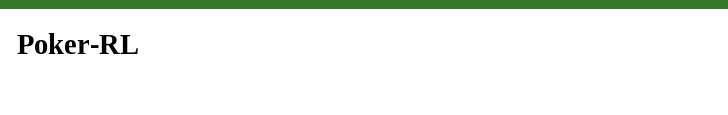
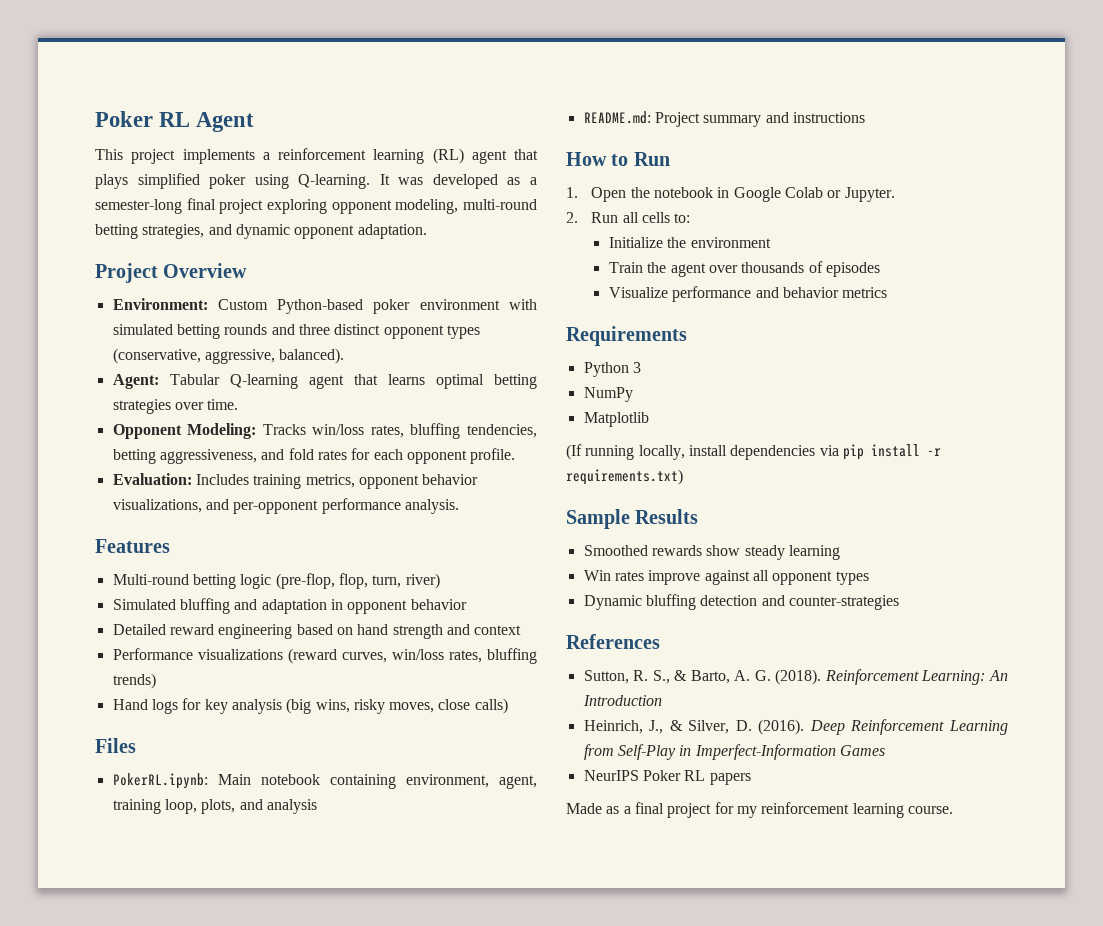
- Poker-RL
+ Poker RL Agent
+ This project implements a reinforcement learning (RL) agent that plays simplified poker using Q-learning. It was developed as a semester-long final project exploring opponent modeling, multi-round betting strategies, and dynamic opponent adaptation.
+ Project Overview
+ Environment: Custom Python-based poker environment with simulated betting rounds and three distinct opponent types (conservative, aggressive, balanced).
+ Agent: Tabular Q-learning agent that learns optimal betting strategies over time.
+ Opponent Modeling: Tracks win/loss rates, bluffing tendencies, betting aggressiveness, and fold rates for each opponent profile.
+ Evaluation: Includes training metrics, opponent behavior visualizations, and per-opponent performance analysis.
+ Features
+ Multi-round betting logic (pre-flop, flop, turn, river)
+ Simulated bluffing and adaptation in opponent behavior
+ Detailed reward engineering based on hand strength and context
+ Performance visualizations (reward curves, win/loss rates, bluffing trends)
+ Hand logs for key analysis (big wins, risky moves, close calls)
+ Files
+ PokerRL.ipynb: Main notebook containing environment, agent, training loop, plots, and analysis
+ README.md: Project summary and instructions
+ How to Run
+ 1. Open the notebook in Google Colab or Jupyter.
+ 2. Run all cells to:
+ Initialize the environment
+ Train the agent over thousands of episodes
+ Visualize performance and behavior metrics
+ Requirements
+ Python 3
+ NumPy
+ Matplotlib
+ (If running locally, install dependencies via pip install -r requirements.txt)
+ Sample Results
+ Smoothed rewards show steady learning
+ Win rates improve against all opponent types
+ Dynamic bluffing detection and counter-strategies
+ References
+ Sutton, R. S., & Barto, A. G. (2018). Reinforcement Learning: An Introduction
+ Heinrich, J., & Silver, D. (2016). Deep Reinforcement Learning from Self-Play in Imperfect-Information Games
+ NeurIPS Poker RL papers
+ Made as a final project for my reinforcement learning course.

